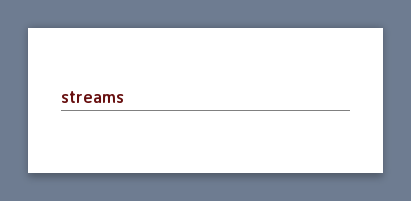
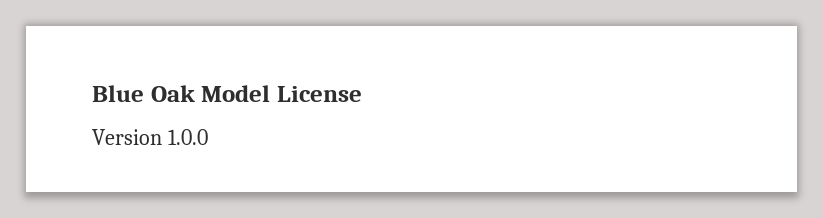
- streams
+ Blue Oak Model License
+ Version 1.0.0

